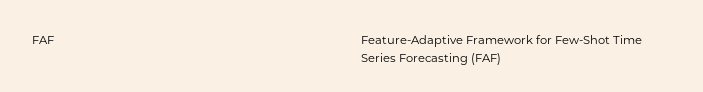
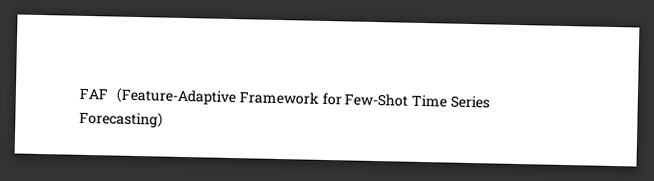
- FAF
- Feature-Adaptive Framework for Few-Shot Time Series Forecasting (FAF)
+ FAF（Feature-Adaptive Framework for Few-Shot Time Series Forecasting）

